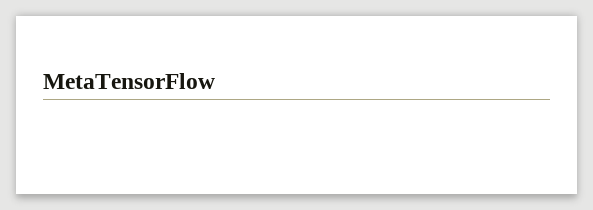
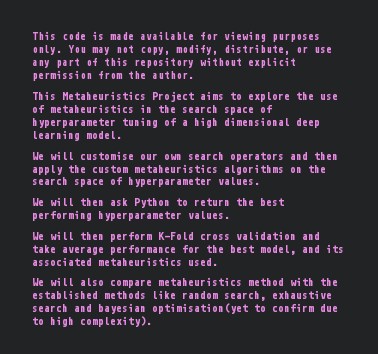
- MetaTensorFlow
+ This code is made available for viewing purposes only. You may not copy, modify, distribute, or use any part of this repository without explicit permission from the author.
+ This Metaheuristics Project aims to explore the use of metaheuristics in the search space of hyperparameter tuning of a high dimensional deep learning model.
+ We will customise our own search operators and then apply the custom metaheuristics algorithms on the search space of hyperparameter values.
+ We will then ask Python to return the best performing hyperparameter values.
+ We will then perform K-Fold cross validation and take average performance for the best model, and its associated metaheuristics used.
+ We will also compare metaheuristics method with the established methods like random search, exhaustive search and bayesian optimisation(yet to confirm due to high complexity).

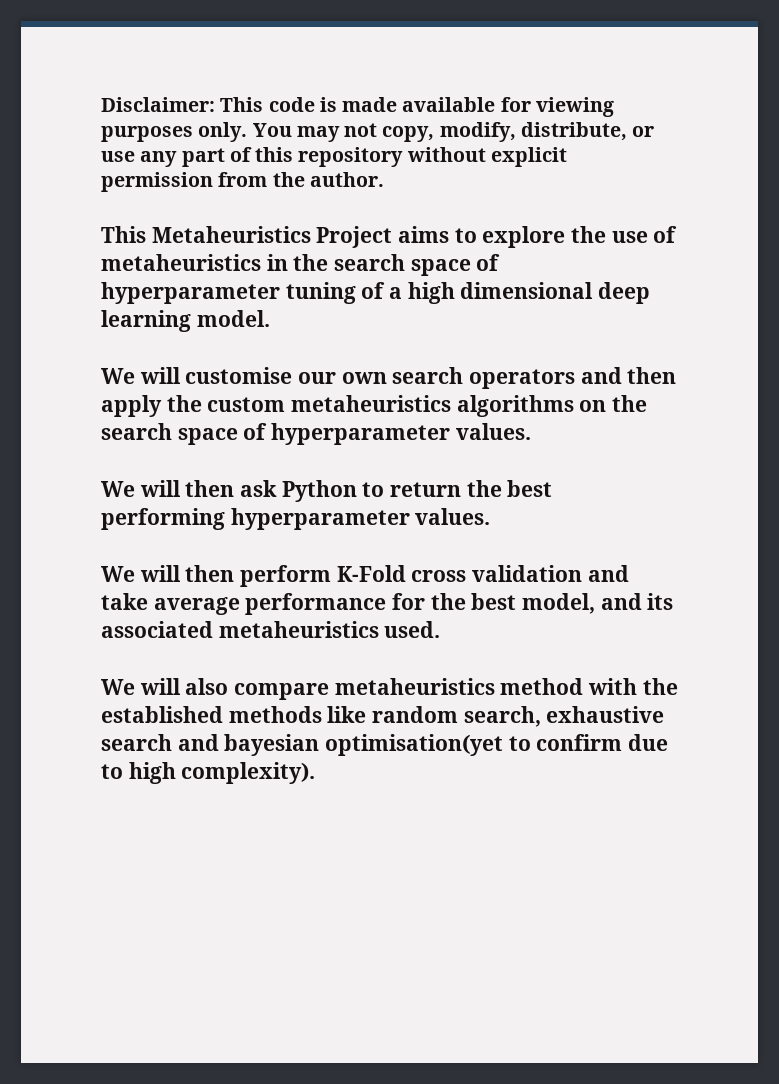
- This code is made available for viewing purposes only.
+ Disclaimer: This code is made available for viewing purposes only.

